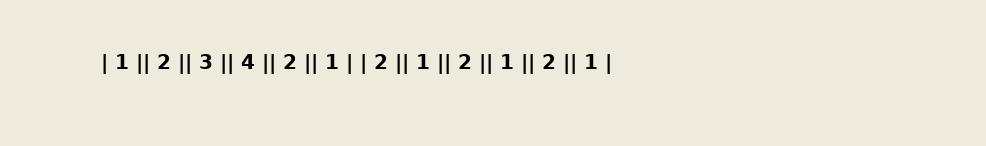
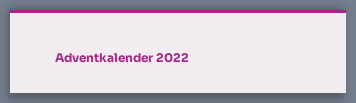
- | 1 || 2 || 3 || 4 || 2 || 1 | | 2 || 1 || 2 || 1 || 2 || 1 |
+ Adventkalender 2022

